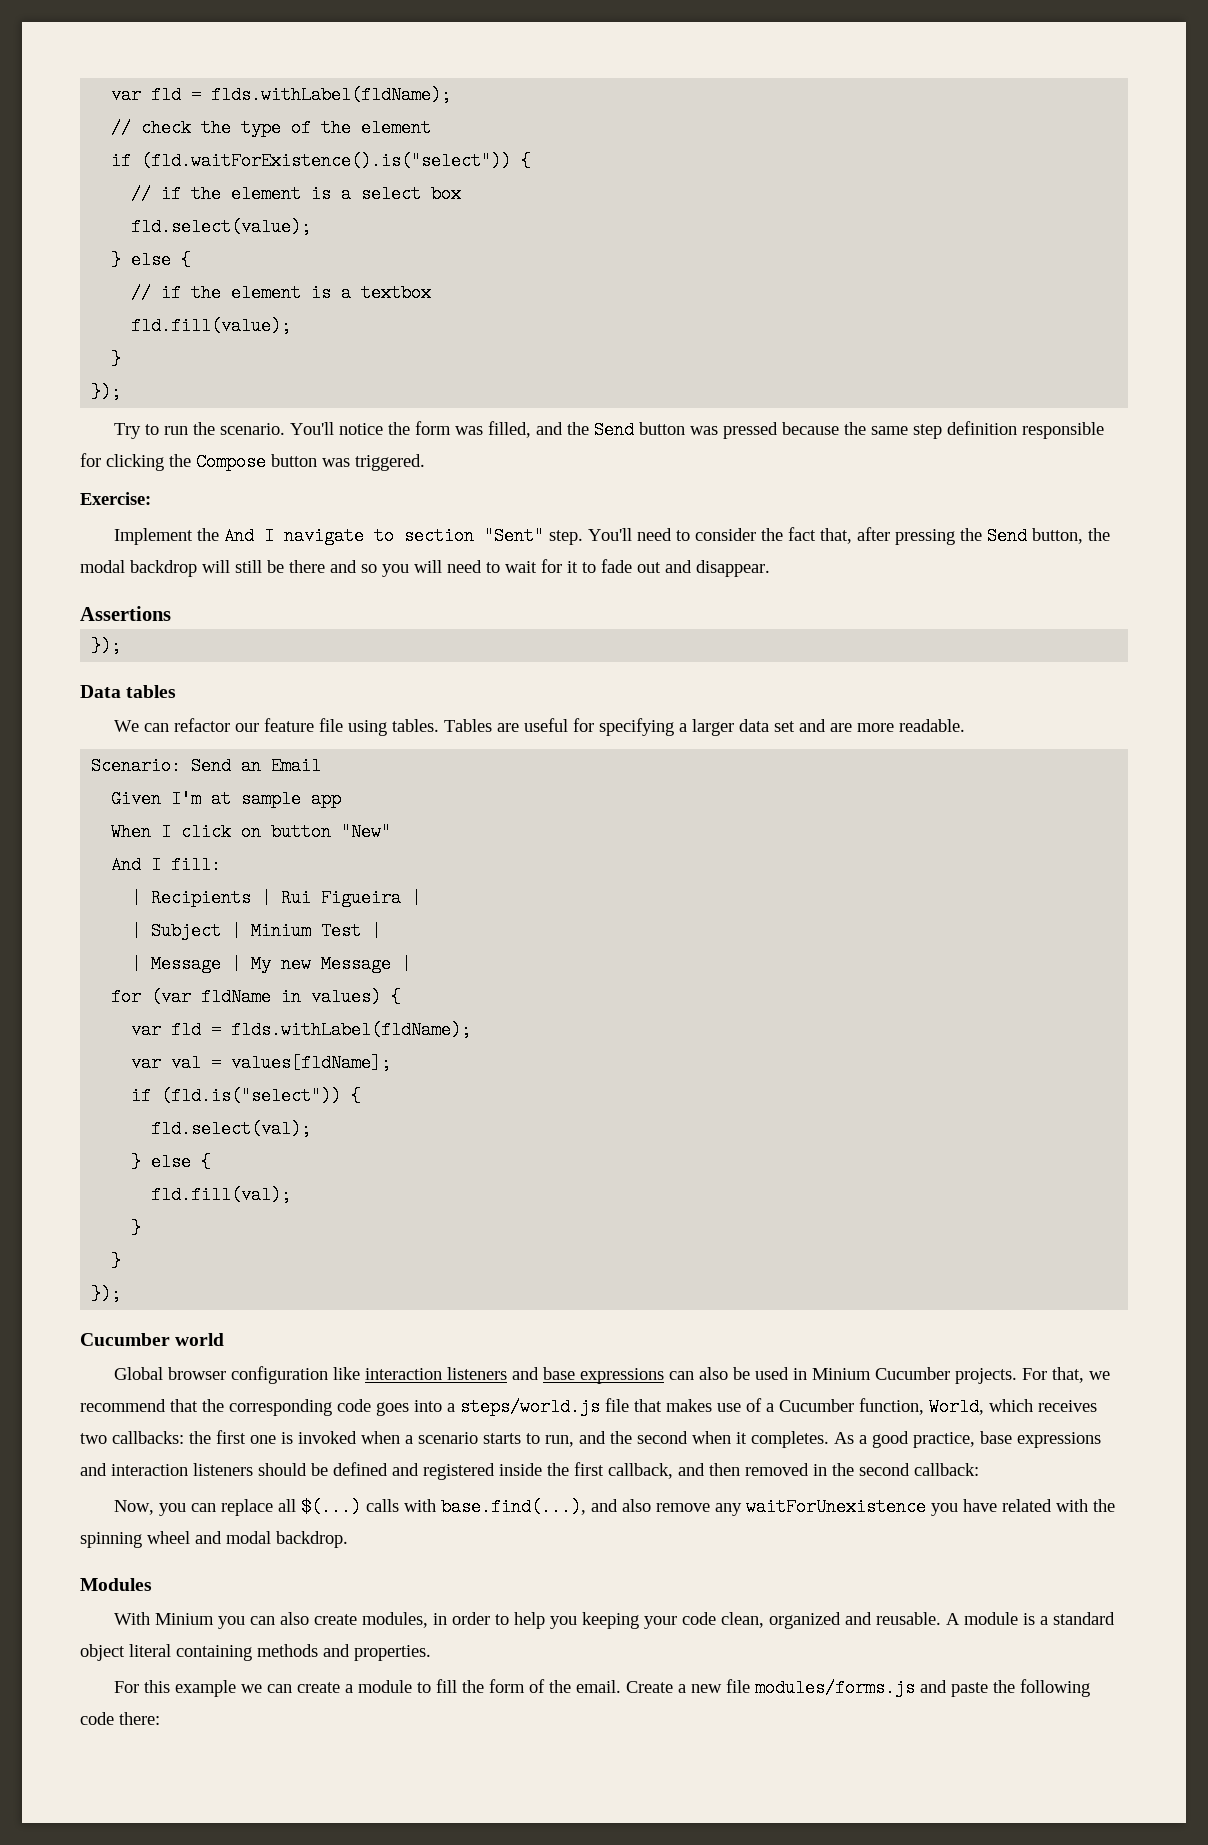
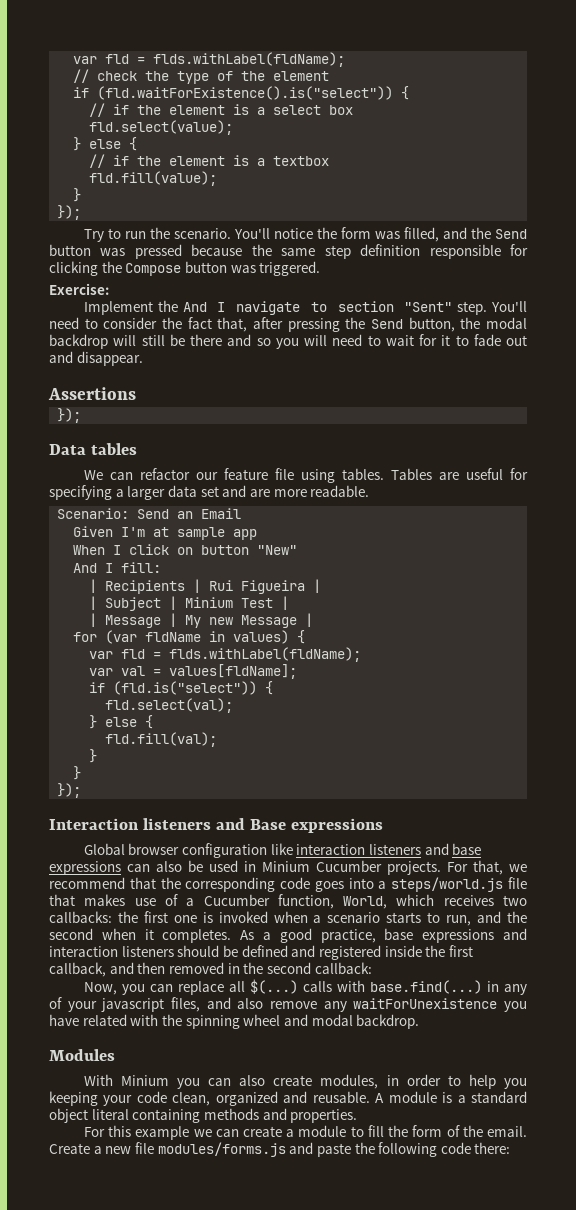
- Cucumber world
+ Interaction listeners and Base expressions
- Now, you can replace all $(...) calls with base.find(...), and also remove any waitForUnexistence you have related with the spinning wheel and modal backdrop.
+ Now, you can replace all $(...) calls with base.find(...) in any of your javascript files, and also remove any waitForUnexistence you have related with the spinning wheel and modal backdrop.

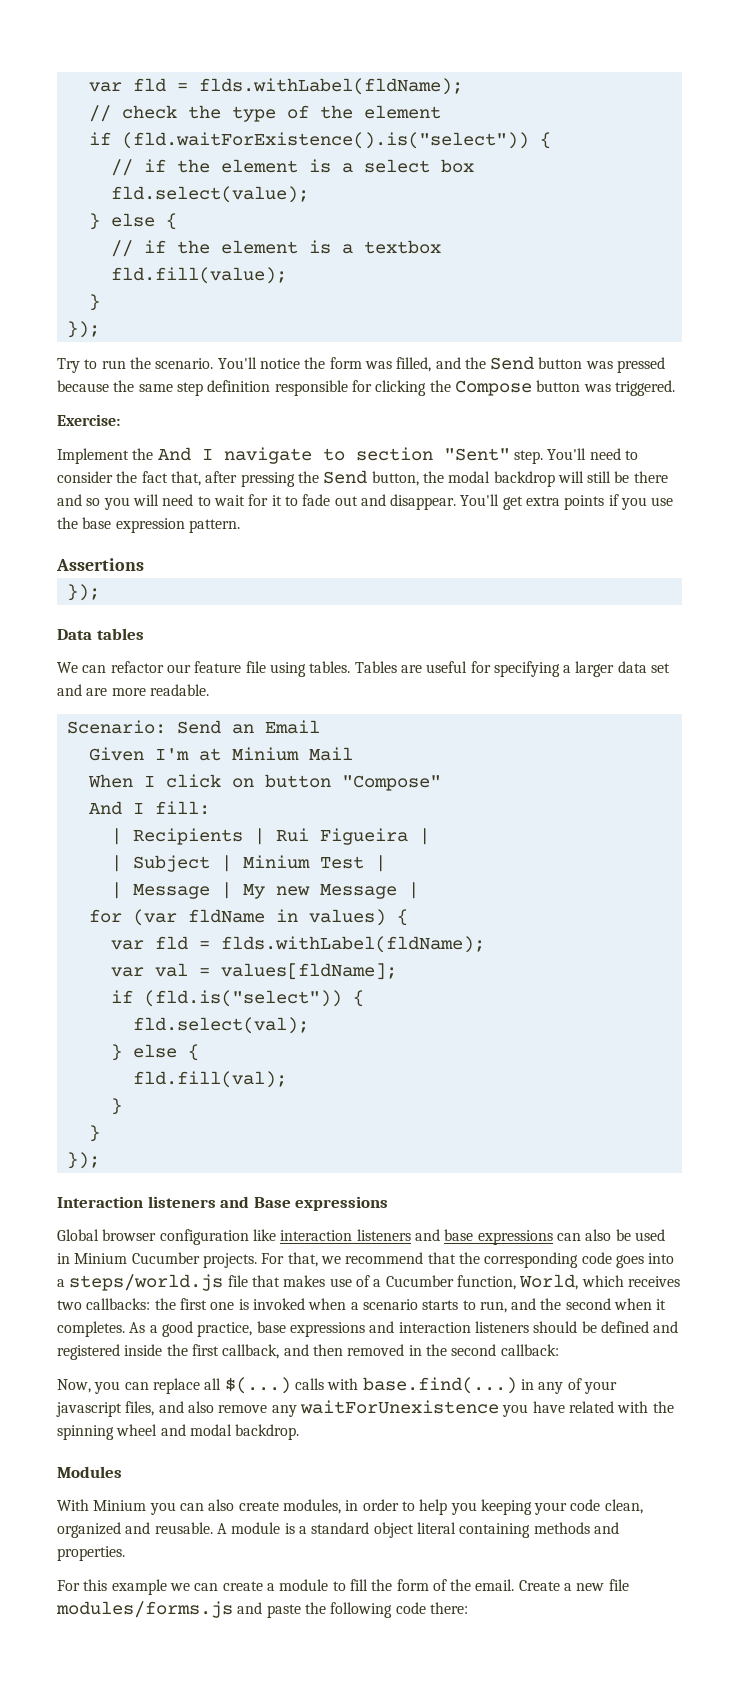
+ You'll get extra points if you use the base expression pattern.
- Given I'm at sample app
+ Given I'm at Minium Mail
- When I click on button "New"
+ When I click on button "Compose"

